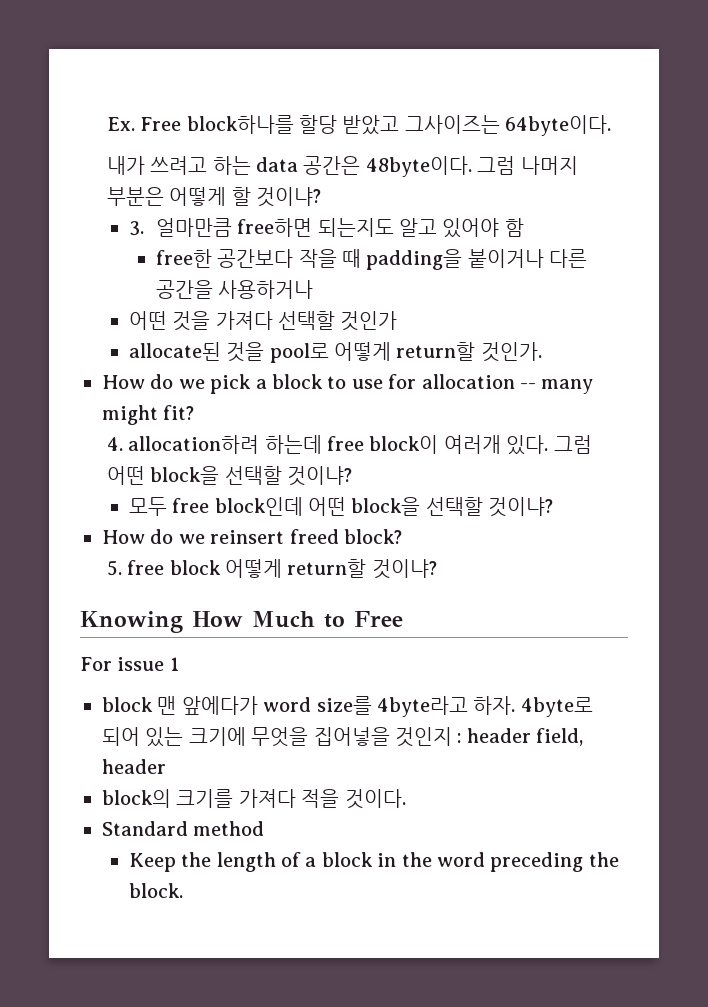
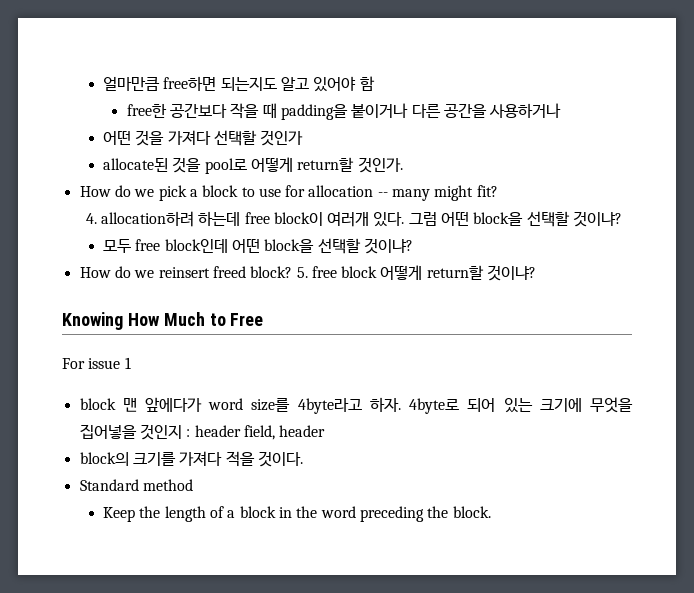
- Ex. Free block하나를 할당 받았고 그사이즈는 64byte이다.
- 내가 쓰려고 하는 data 공간은 48byte이다. 그럼 나머지 부분은 어떻게 할 것이냐?
- 3. 얼마만큼 free하면 되는지도 알고 있어야 함
+ 얼마만큼 free하면 되는지도 알고 있어야 함
- How do we reinsert freed block?
- 5. free block 어떻게 return할 것이냐?
+ How do we reinsert freed block? 5. free block 어떻게 return할 것이냐?

